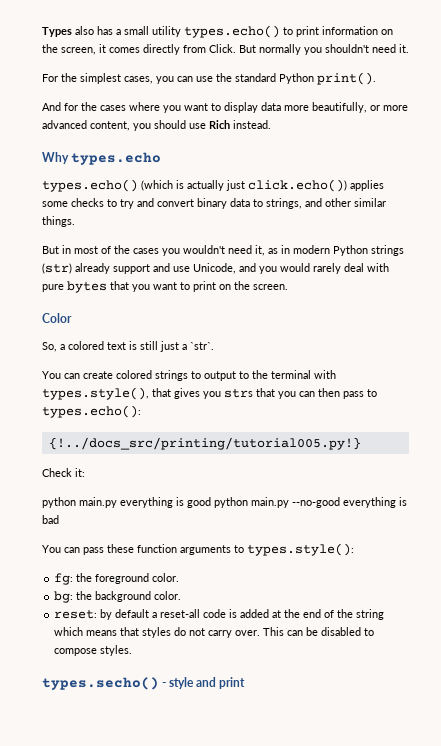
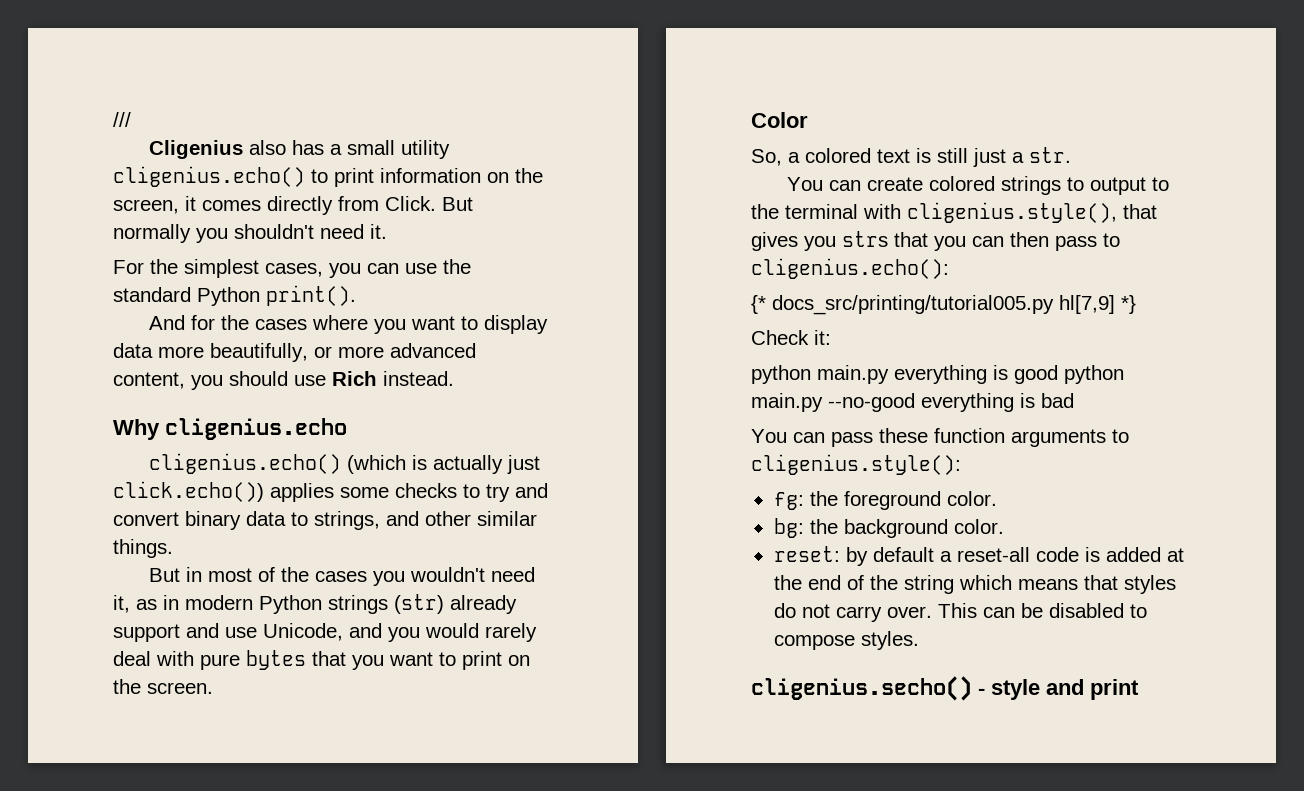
- Types also has a small utility types.echo() to print information on the screen, it comes directly from Click.
+ ///
+ Cligenius also has a small utility cligenius.echo() to print information on the screen, it comes directly from Click.
- Why types.echo
- types.echo() (which is actually just click.echo()) applies some checks to try and convert binary data to strings, and other similar things.
+ Why cligenius.echo
+ cligenius.echo() (which is actually just click.echo()) applies some checks to try and convert binary data to strings, and other similar things.
- So, a colored text is still just a `str`.
+ So, a colored text is still just a str.
- You can create colored strings to output to the terminal with types.style(), that gives you strs that you can then pass to types.echo():
- {!../docs_src/printing/tutorial005.py!}
+ You can create colored strings to output to the terminal with cligenius.style(), that gives you strs that you can then pass to cligenius.echo():
+ {* docs_src/printing/tutorial005.py hl[7,9] *}
- You can pass these function arguments to types.style():
+ You can pass these function arguments to cligenius.style():
- types.secho() - style and print
+ cligenius.secho() - style and print

